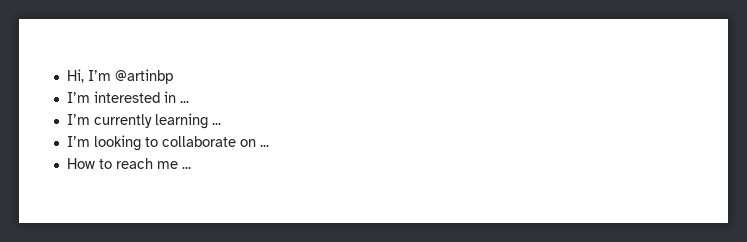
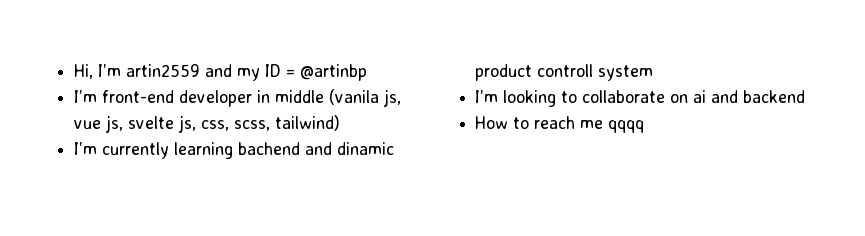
- Hi, I’m @artinbp
- I’m interested in ...
- I’m currently learning ...
+ Hi, I’m artin2559 and my ID = @artinbp
+ I’m front-end developer in middle (vanila js, vue js, svelte js, css, scss, tailwind)
+ I’m currently learning bachend and dinamic product controll system
- I’m looking to collaborate on ...
+ I’m looking to collaborate on ai and backend
- How to reach me ...
+ How to reach me qqqq

